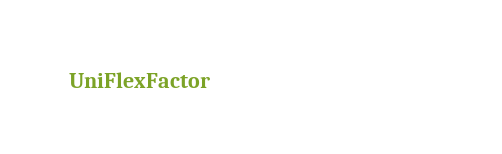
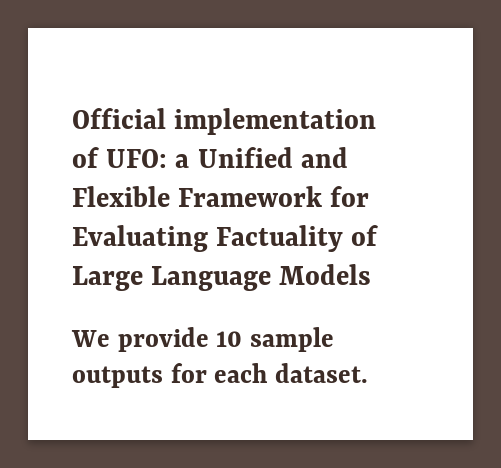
- UniFlexFactor
+ Official implementation of UFO: a Unified and Flexible Framework for Evaluating Factuality of Large Language Models
+ We provide 10 sample outputs for each dataset.

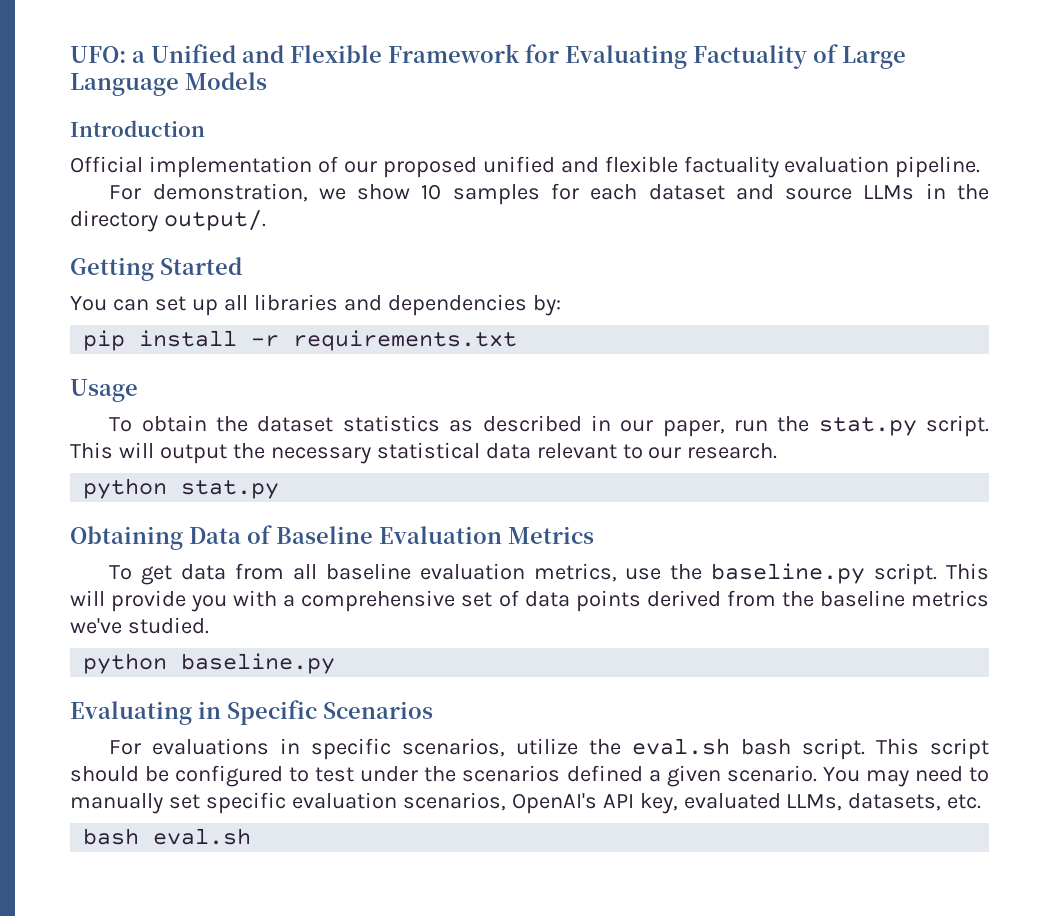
- Official implementation of UFO: a Unified and Flexible Framework for Evaluating Factuality of Large Language Models
+ UFO: a Unified and Flexible Framework for Evaluating Factuality of Large Language Models
- We provide 10 sample outputs for each dataset.
+ Introduction
+ Official implementation of our proposed unified and flexible factuality evaluation pipeline.
+ For demonstration, we show 10 samples for each dataset and source LLMs in the directory output/.
+ Getting Started
+ You can set up all libraries and dependencies by:
+ pip install -r requirements.txt
+ Usage
+ To obtain the dataset statistics as described in our paper, run the stat.py script. This will output the necessary statistical data relevant to our research.
+ python stat.py
+ Obtaining Data of Baseline Evaluation Metrics
+ To get data from all baseline evaluation metrics, use the baseline.py script. This will provide you with a comprehensive set of data points derived from the baseline metrics we've studied.
+ python baseline.py
+ Evaluating in Specific Scenarios
+ For evaluations in specific scenarios, utilize the eval.sh bash script. This script should be configured to test under the scenarios defined a given scenario. You may need to manually set specific evaluation scenarios, OpenAI's API key, evaluated LLMs, datasets, etc.
+ bash eval.sh

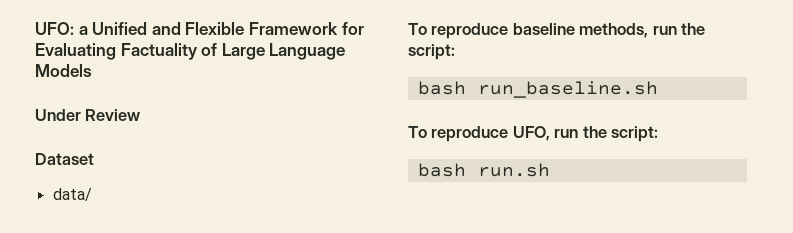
- Introduction
- Official implementation of our proposed unified and flexible factuality evaluation pipeline.
- For demonstration, we show 10 samples for each dataset and source LLMs in the directory output/.
- Getting Started
- You can set up all libraries and dependencies by:
- pip install -r requirements.txt
- Usage
- To obtain the dataset statistics as described in our paper, run the stat.py script. This will output the necessary statistical data relevant to our research.
- python stat.py
- Obtaining Data of Baseline Evaluation Metrics
- To get data from all baseline evaluation metrics, use the baseline.py script. This will provide you with a comprehensive set of data points derived from the baseline metrics we've studied.
- python baseline.py
- Evaluating in Specific Scenarios
- For evaluations in specific scenarios, utilize the eval.sh bash script. This script should be configured to test under the scenarios defined a given scenario. You may need to manually set specific evaluation scenarios, OpenAI's API key, evaluated LLMs, datasets, etc.
- bash eval.sh
+ Under Review
+ Dataset
+ data/
+ To reproduce baseline methods, run the script:
+ bash run_baseline.sh
+ To reproduce UFO, run the script:
+ bash run.sh

